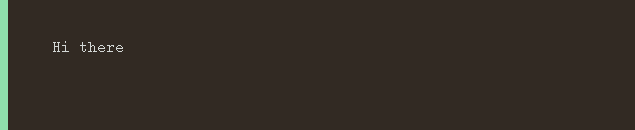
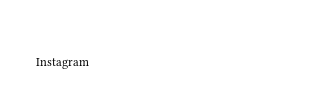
- Hi there
+ Instagram

